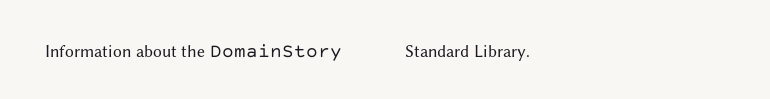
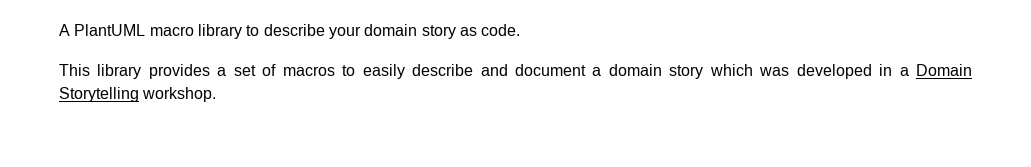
- Information about the DomainStory Standard Library.
+ A PlantUML macro library to describe your domain story as code.
+ This library provides a set of macros to easily describe and document a domain story which was developed in a Domain Storytelling workshop.

